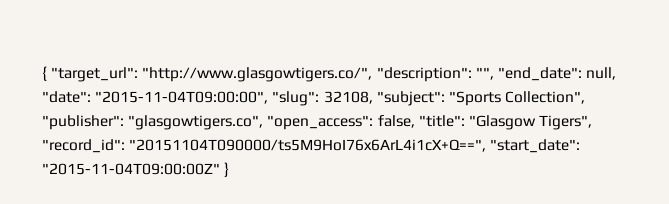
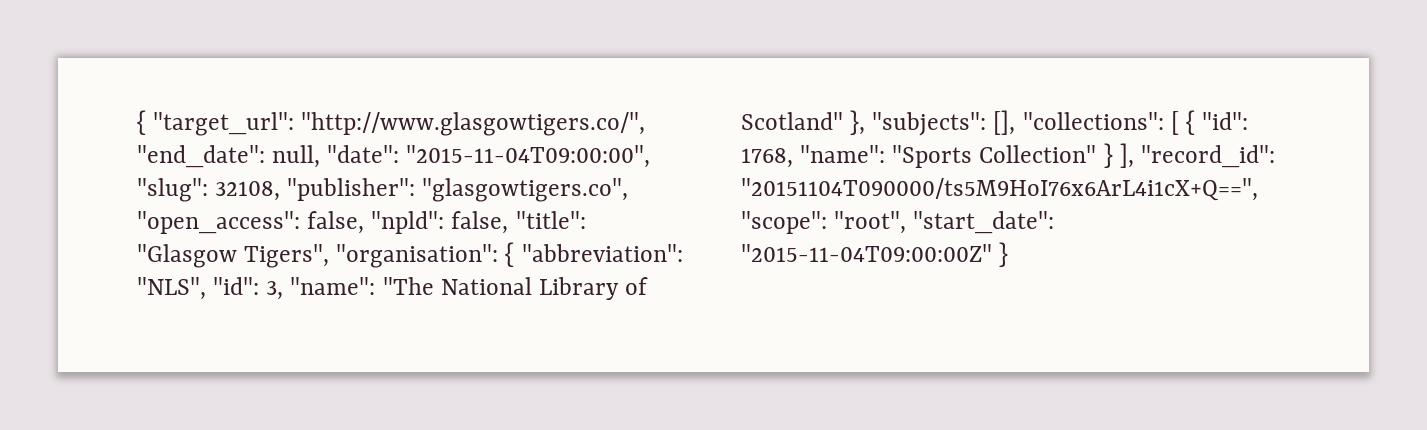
- { "target_url": "http://www.glasgowtigers.co/", "description": "", "end_date": null, "date": "2015-11-04T09:00:00", "slug": 32108, "subject": "Sports Collection", "publisher": "glasgowtigers.co", "open_access": false, "title": "Glasgow Tigers", "record_id": "20151104T090000/ts5M9HoI76x6ArL4i1cX+Q==", "start_date": "2015-11-04T09:00:00Z" }
+ { "target_url": "http://www.glasgowtigers.co/", "end_date": null, "date": "2015-11-04T09:00:00", "slug": 32108, "publisher": "glasgowtigers.co", "open_access": false, "npld": false, "title": "Glasgow Tigers", "organisation": { "abbreviation": "NLS", "id": 3, "name": "The National Library of Scotland" }, "subjects": [], "collections": [ { "id": 1768, "name": "Sports Collection" } ], "record_id": "20151104T090000/ts5M9HoI76x6ArL4i1cX+Q==", "scope": "root", "start_date": "2015-11-04T09:00:00Z" }

